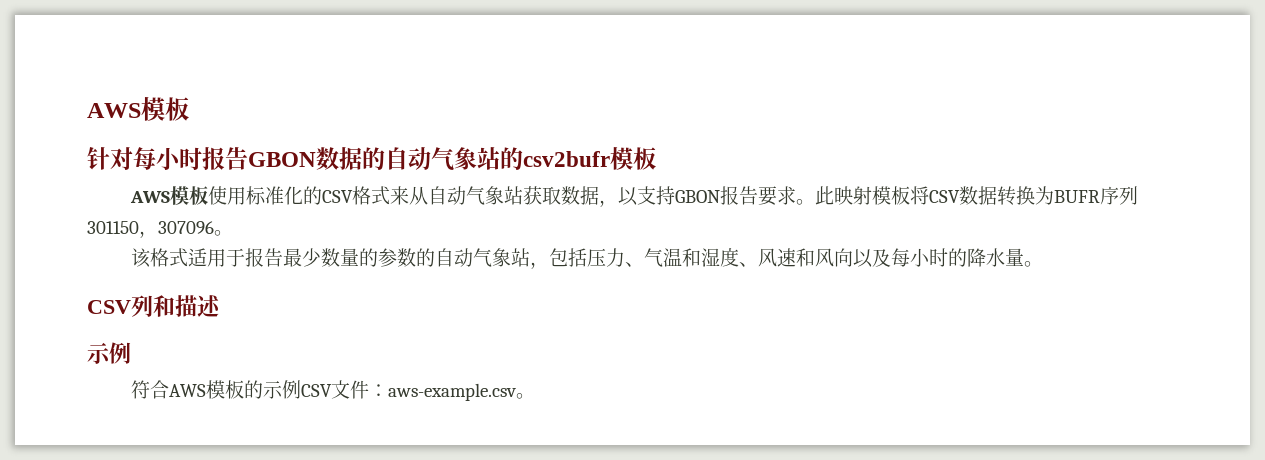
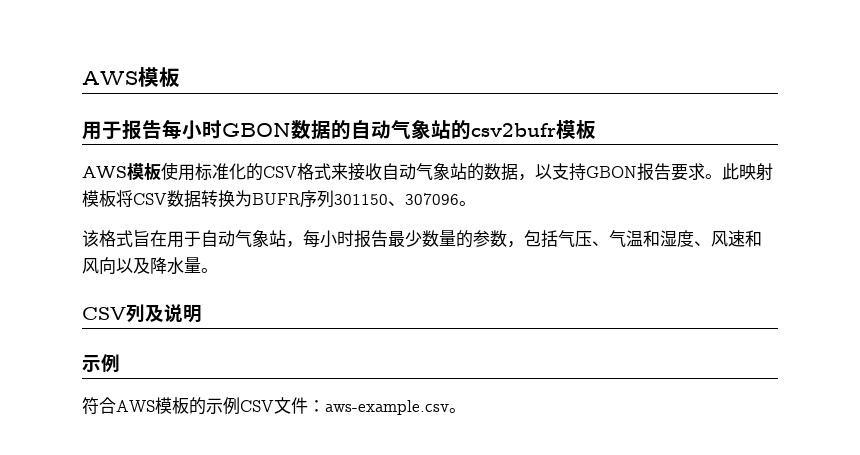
- 针对每小时报告GBON数据的自动气象站的csv2bufr模板
+ 用于报告每小时GBON数据的自动气象站的csv2bufr模板
- AWS模板使用标准化的CSV格式来从自动气象站获取数据，以支持GBON报告要求。
+ AWS模板使用标准化的CSV格式来接收自动气象站的数据，以支持GBON报告要求。
- 此映射模板将CSV数据转换为BUFR序列301150，307096。
+ 此映射模板将CSV数据转换为BUFR序列301150、307096。
- 该格式适用于报告最少数量的参数的自动气象站，包括压力、气温和湿度、风速和风向以及每小时的降水量。
+ 该格式旨在用于自动气象站，每小时报告最少数量的参数，包括气压、气温和湿度、风速和风向以及降水量。
- CSV列和描述
+ CSV列及说明

